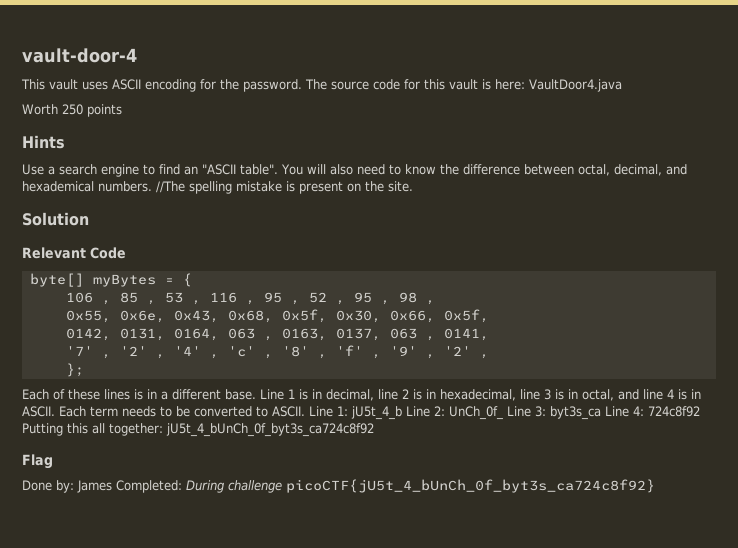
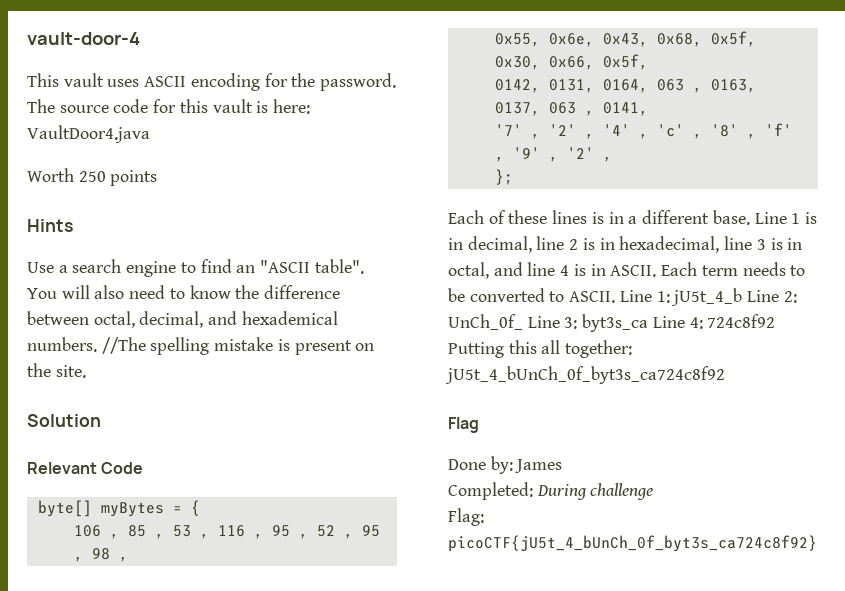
- Done by: James Completed: During challenge picoCTF{jU5t_4_bUnCh_0f_byt3s_ca724c8f92}
+ Done by: James
+ Completed: During challenge
+ Flag: picoCTF{jU5t_4_bUnCh_0f_byt3s_ca724c8f92}

